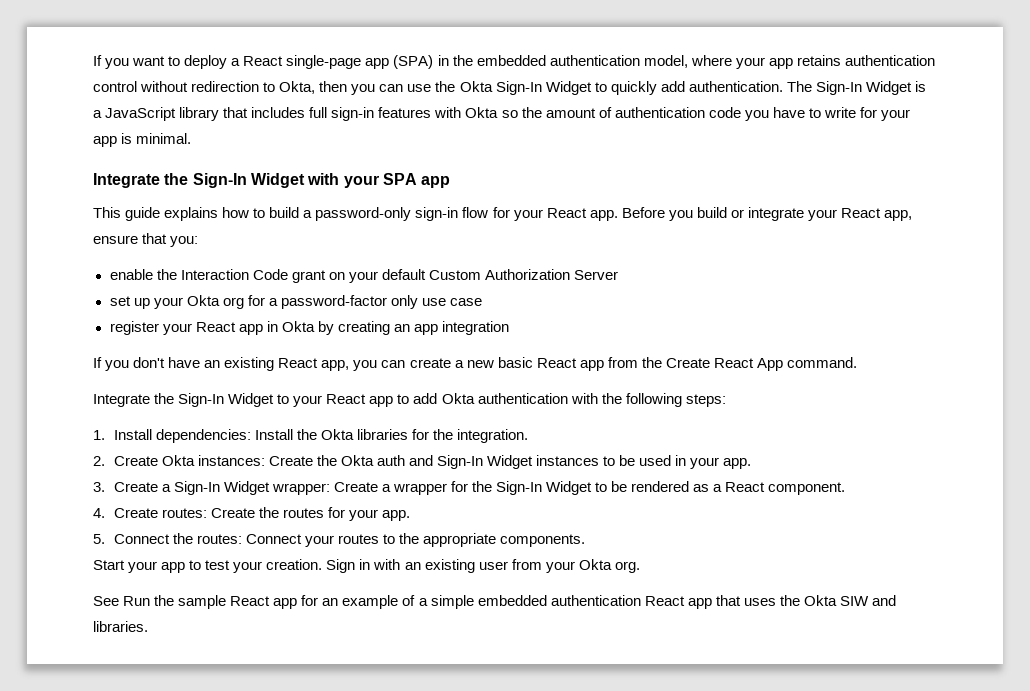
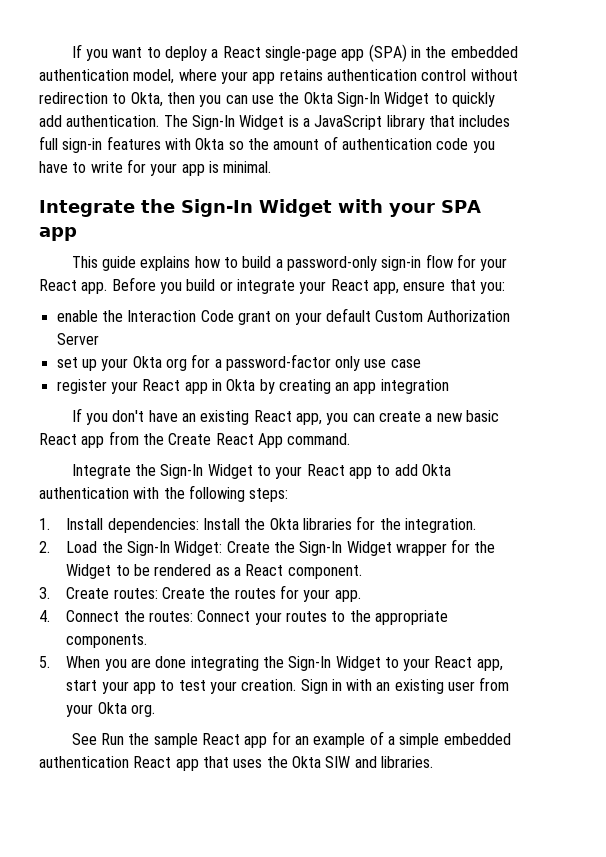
- 2. Create Okta instances: Create the Okta auth and Sign-In Widget instances to be used in your app.
- 3. Create a Sign-In Widget wrapper: Create a wrapper for the Sign-In Widget to be rendered as a React component.
+ 2. Load the Sign-In Widget: Create the Sign-In Widget wrapper for the Widget to be rendered as a React component.
- 4. Create routes: Create the routes for your app.
+ 3. Create routes: Create the routes for your app.
- 5. Connect the routes: Connect your routes to the appropriate components.
+ 4. Connect the routes: Connect your routes to the appropriate components.
- Start your app to test your creation.
+ 5. When you are done integrating the Sign-In Widget to your React app, start your app to test your creation.

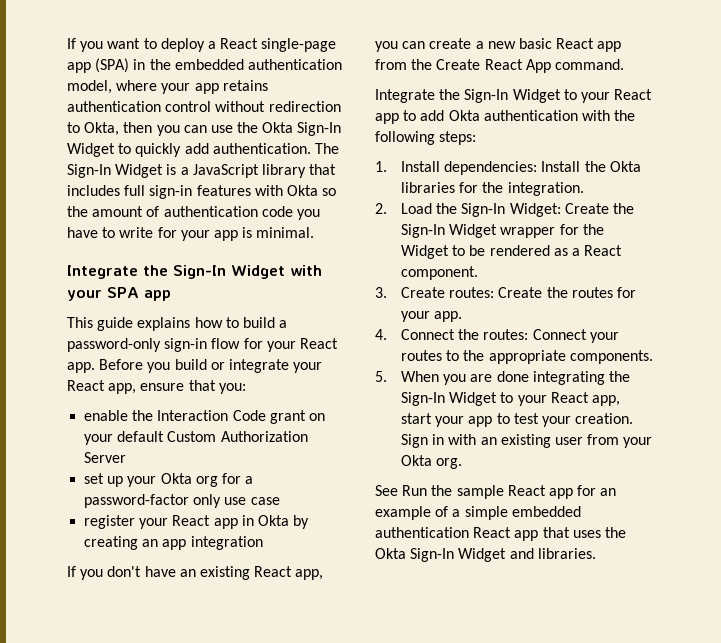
- See Run the sample React app for an example of a simple embedded authentication React app that uses the Okta SIW and libraries.
+ See Run the sample React app for an example of a simple embedded authentication React app that uses the Okta Sign-In Widget and libraries.

